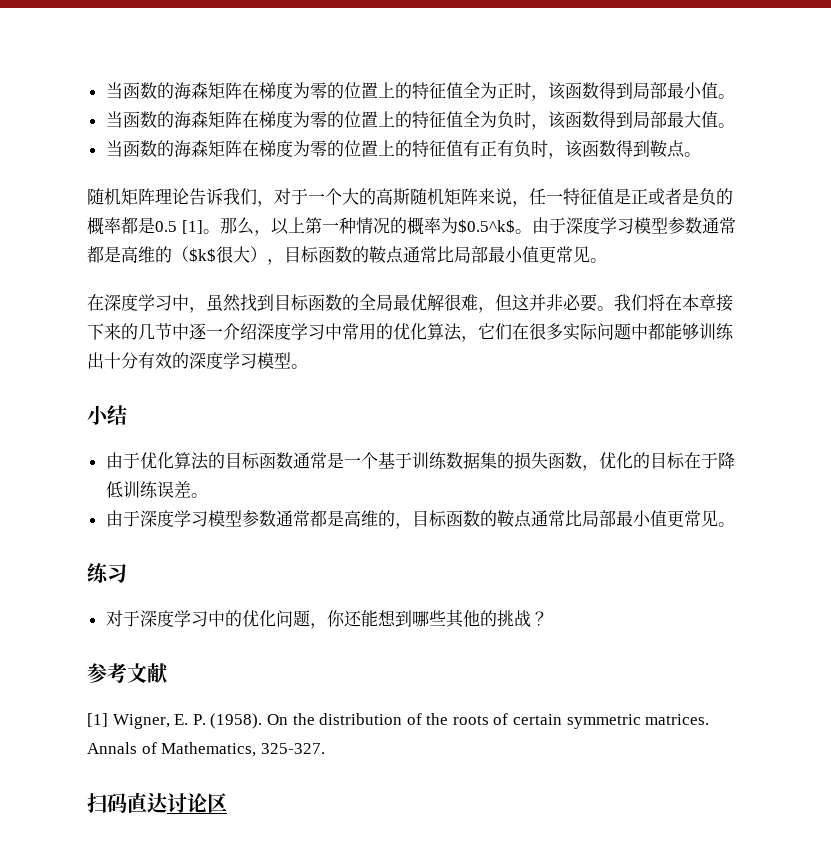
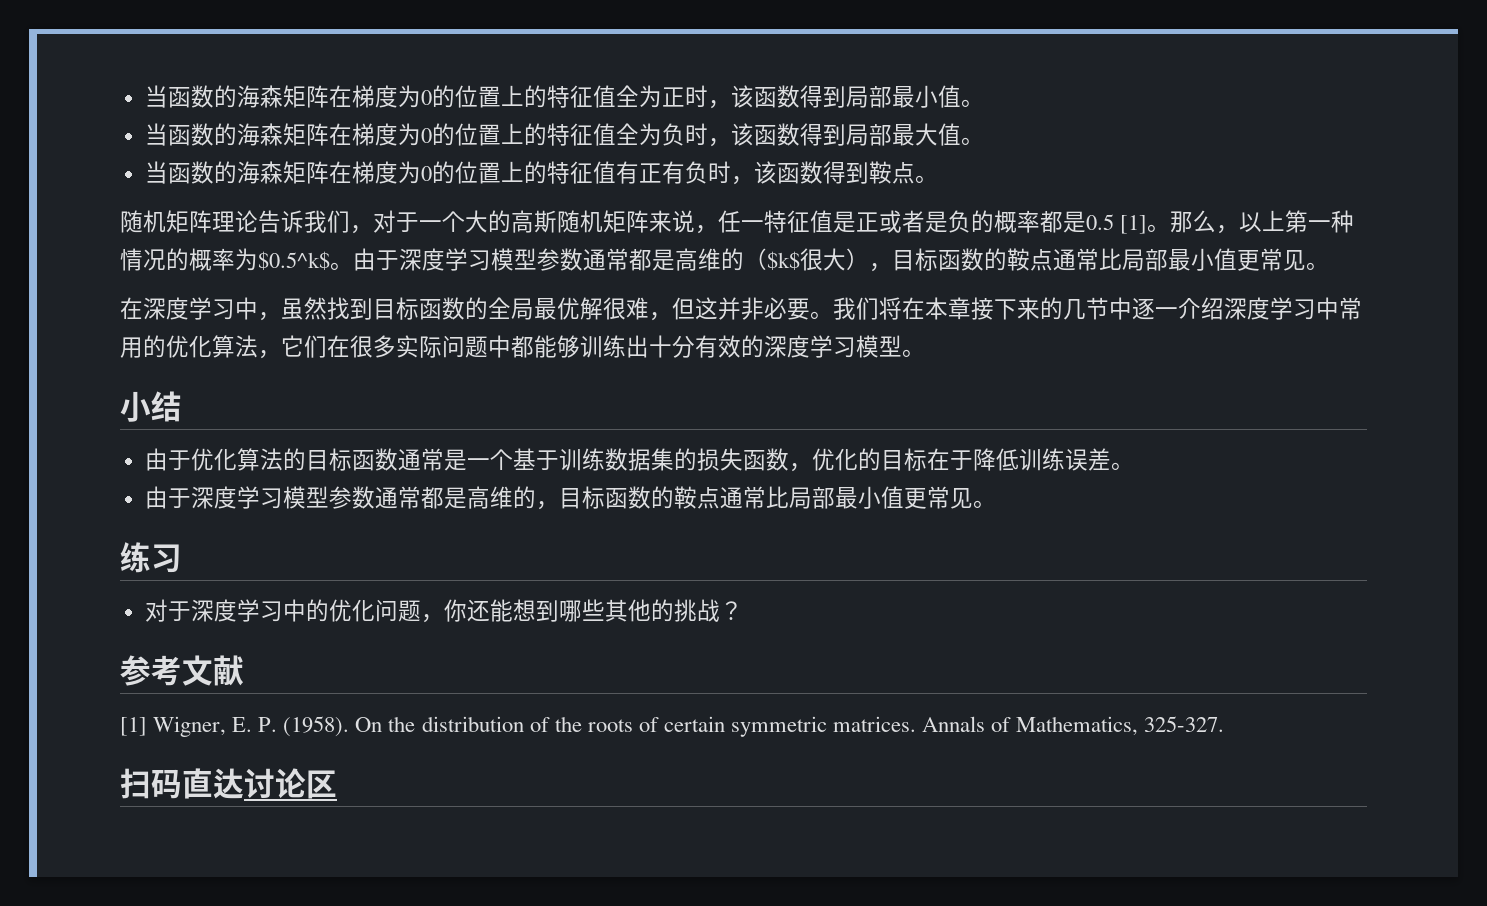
- 当函数的海森矩阵在梯度为零的位置上的特征值全为正时，该函数得到局部最小值。
+ 当函数的海森矩阵在梯度为0的位置上的特征值全为正时，该函数得到局部最小值。
- 当函数的海森矩阵在梯度为零的位置上的特征值全为负时，该函数得到局部最大值。
+ 当函数的海森矩阵在梯度为0的位置上的特征值全为负时，该函数得到局部最大值。
- 当函数的海森矩阵在梯度为零的位置上的特征值有正有负时，该函数得到鞍点。
+ 当函数的海森矩阵在梯度为0的位置上的特征值有正有负时，该函数得到鞍点。

